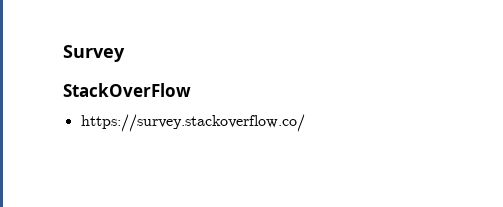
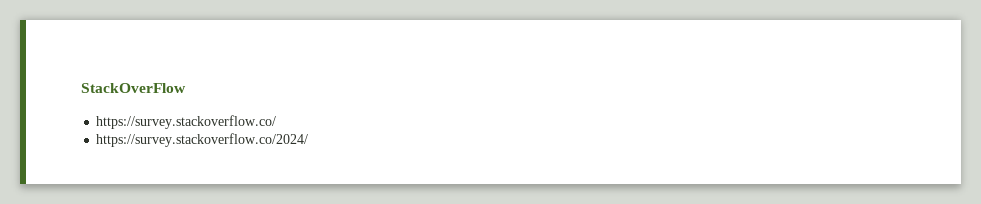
- Survey
+ https://survey.stackoverflow.co/2024/

